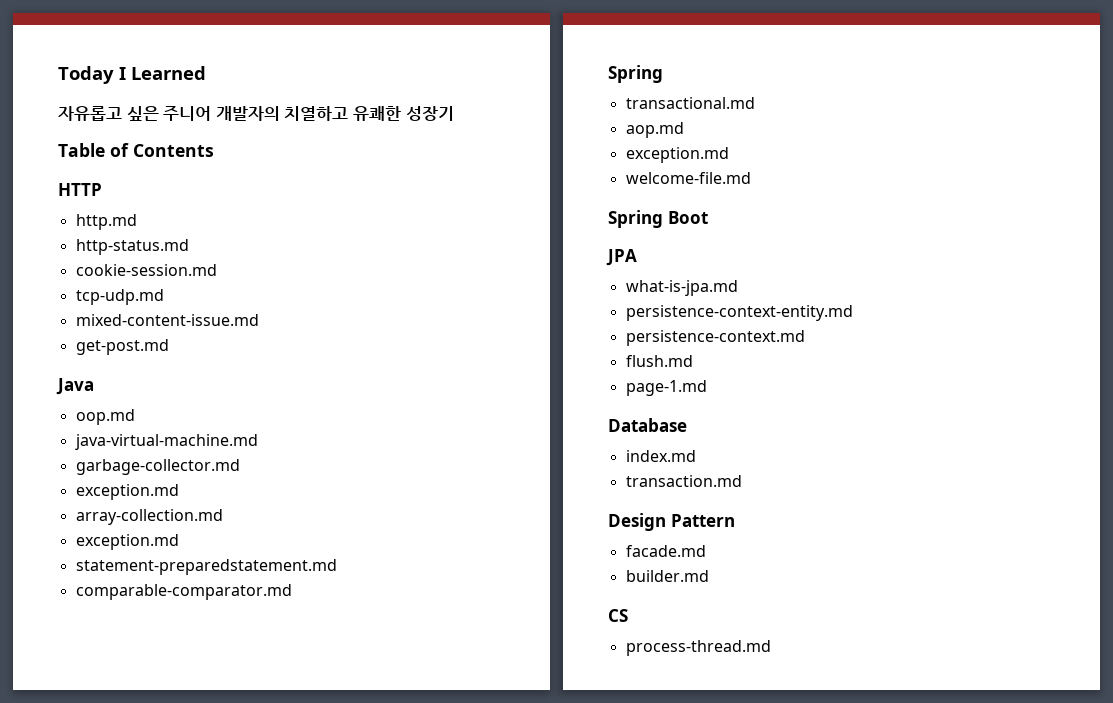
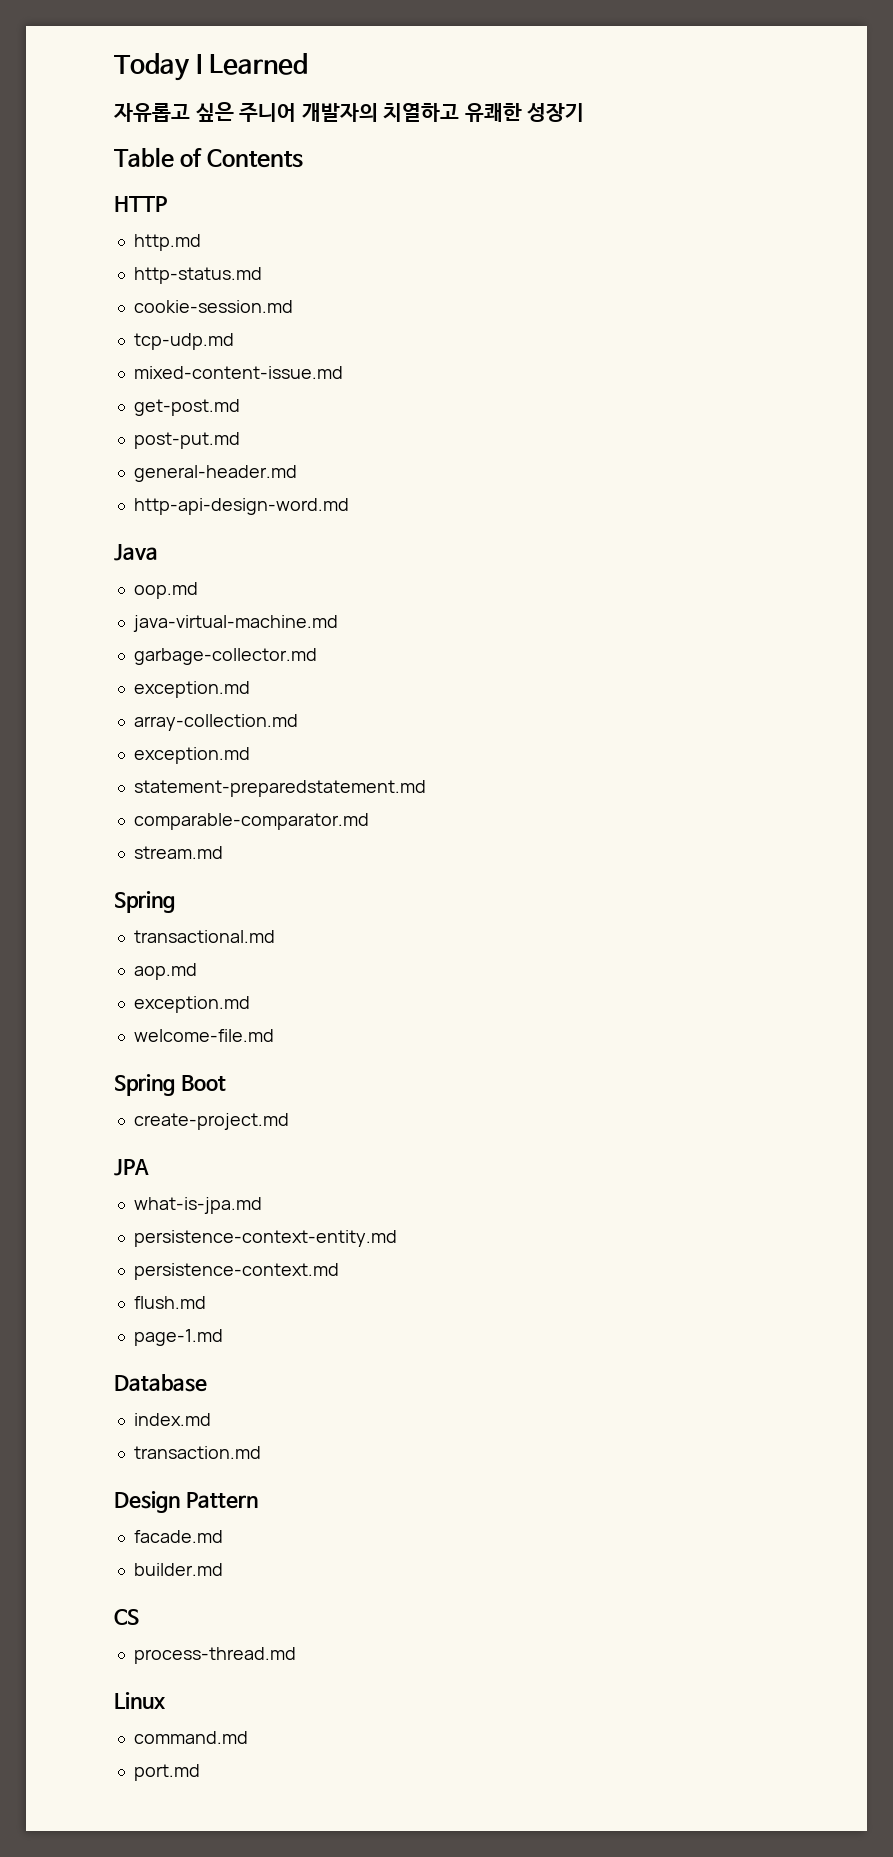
+ post-put.md
+ general-header.md
+ http-api-design-word.md
+ stream.md
+ create-project.md
+ Linux
+ command.md
+ port.md

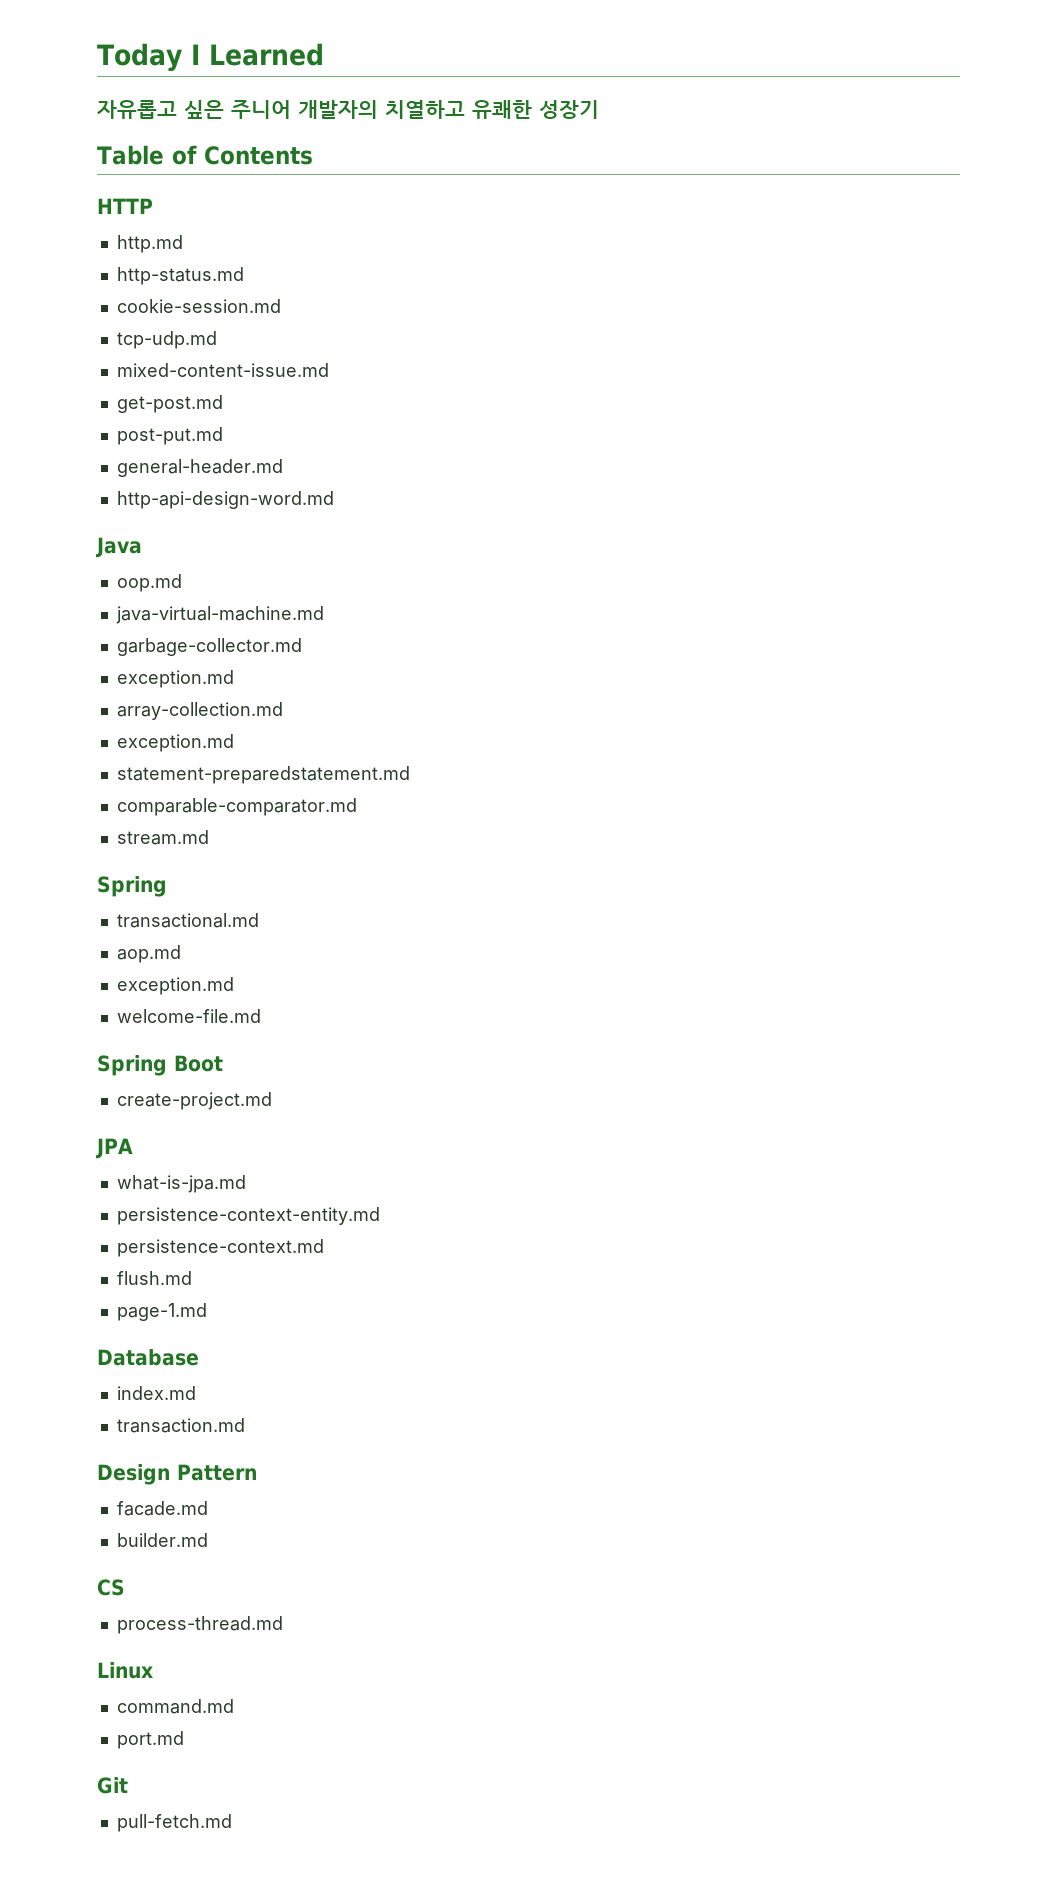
+ Git
+ pull-fetch.md

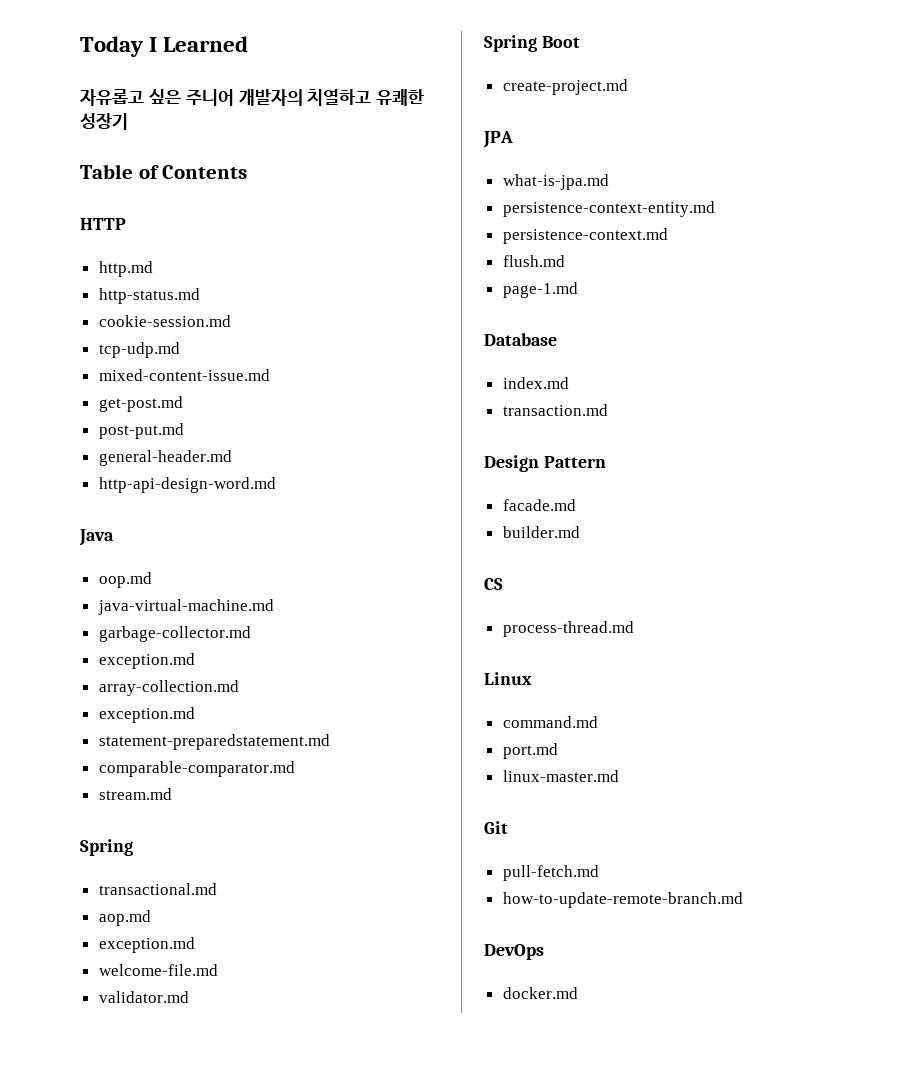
+ validator.md
+ linux-master.md
+ how-to-update-remote-branch.md
+ DevOps
+ docker.md

